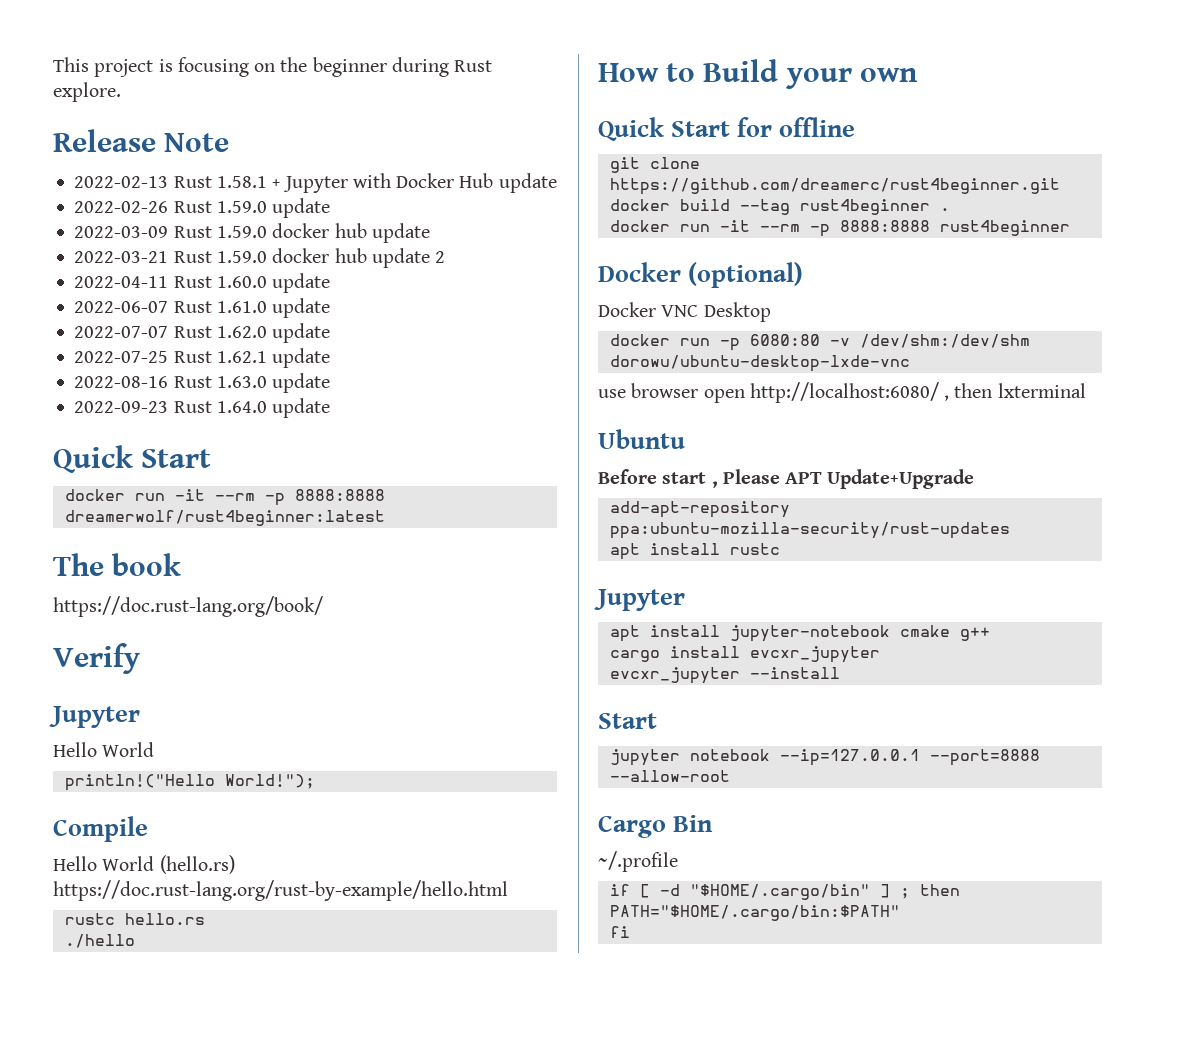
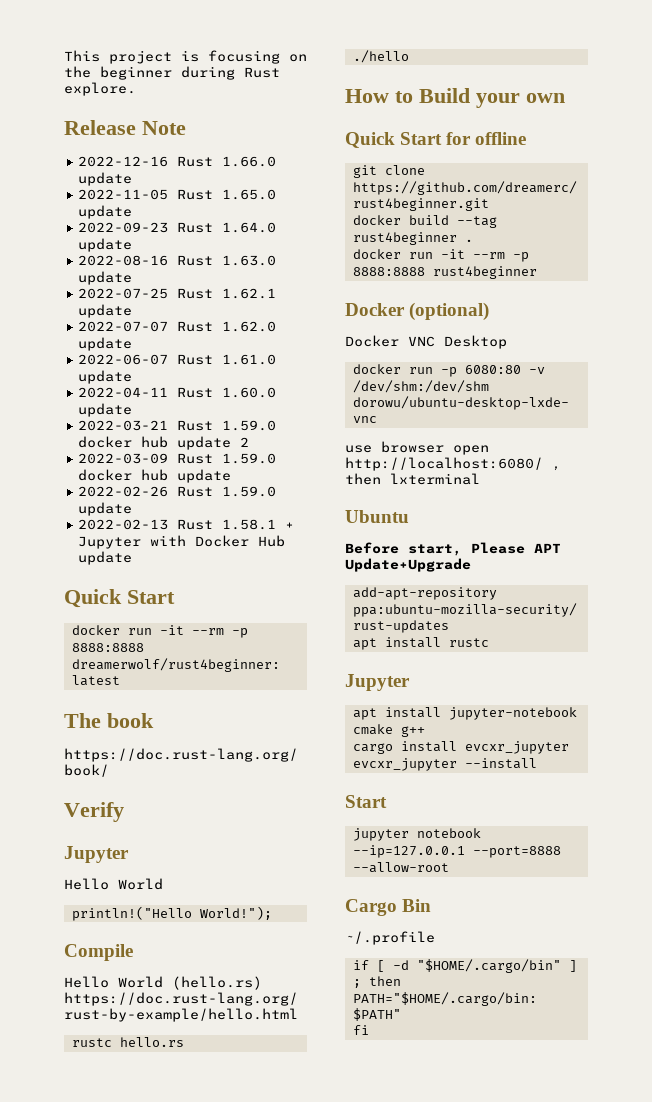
- 2022-02-13 Rust 1.58.1 + Jupyter with Docker Hub update
- 2022-02-26 Rust 1.59.0 update
- 2022-03-09 Rust 1.59.0 docker hub update
+ 2022-12-16 Rust 1.66.0 update
+ 2022-11-05 Rust 1.65.0 update
+ 2022-09-23 Rust 1.64.0 update
+ 2022-08-16 Rust 1.63.0 update
+ 2022-07-25 Rust 1.62.1 update
+ 2022-07-07 Rust 1.62.0 update
+ 2022-06-07 Rust 1.61.0 update
+ 2022-04-11 Rust 1.60.0 update
- 2022-04-11 Rust 1.60.0 update
- 2022-06-07 Rust 1.61.0 update
- 2022-07-07 Rust 1.62.0 update
- 2022-07-25 Rust 1.62.1 update
- 2022-08-16 Rust 1.63.0 update
- 2022-09-23 Rust 1.64.0 update
+ 2022-03-09 Rust 1.59.0 docker hub update
+ 2022-02-26 Rust 1.59.0 update
+ 2022-02-13 Rust 1.58.1 + Jupyter with Docker Hub update
- Before start , Please APT Update+Upgrade
+ Before start, Please APT Update+Upgrade

